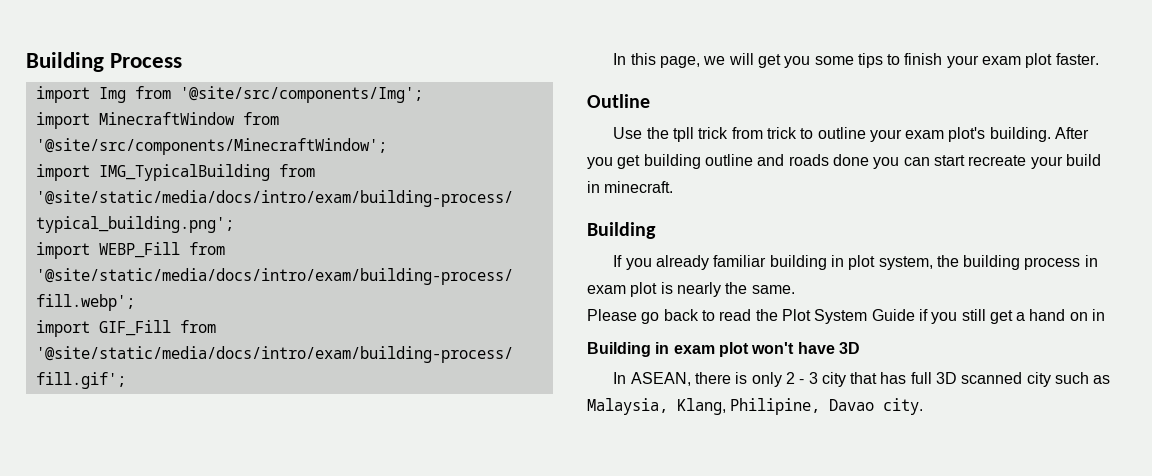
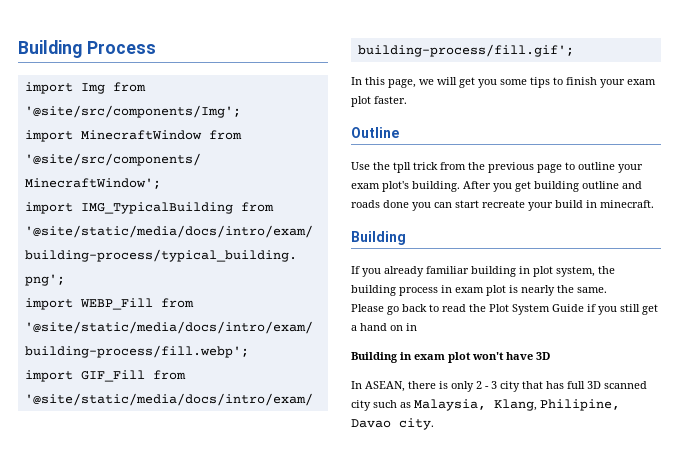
- Use the tpll trick from trick to outline your exam plot's building.
+ Use the tpll trick from the previous page to outline your exam plot's building.

